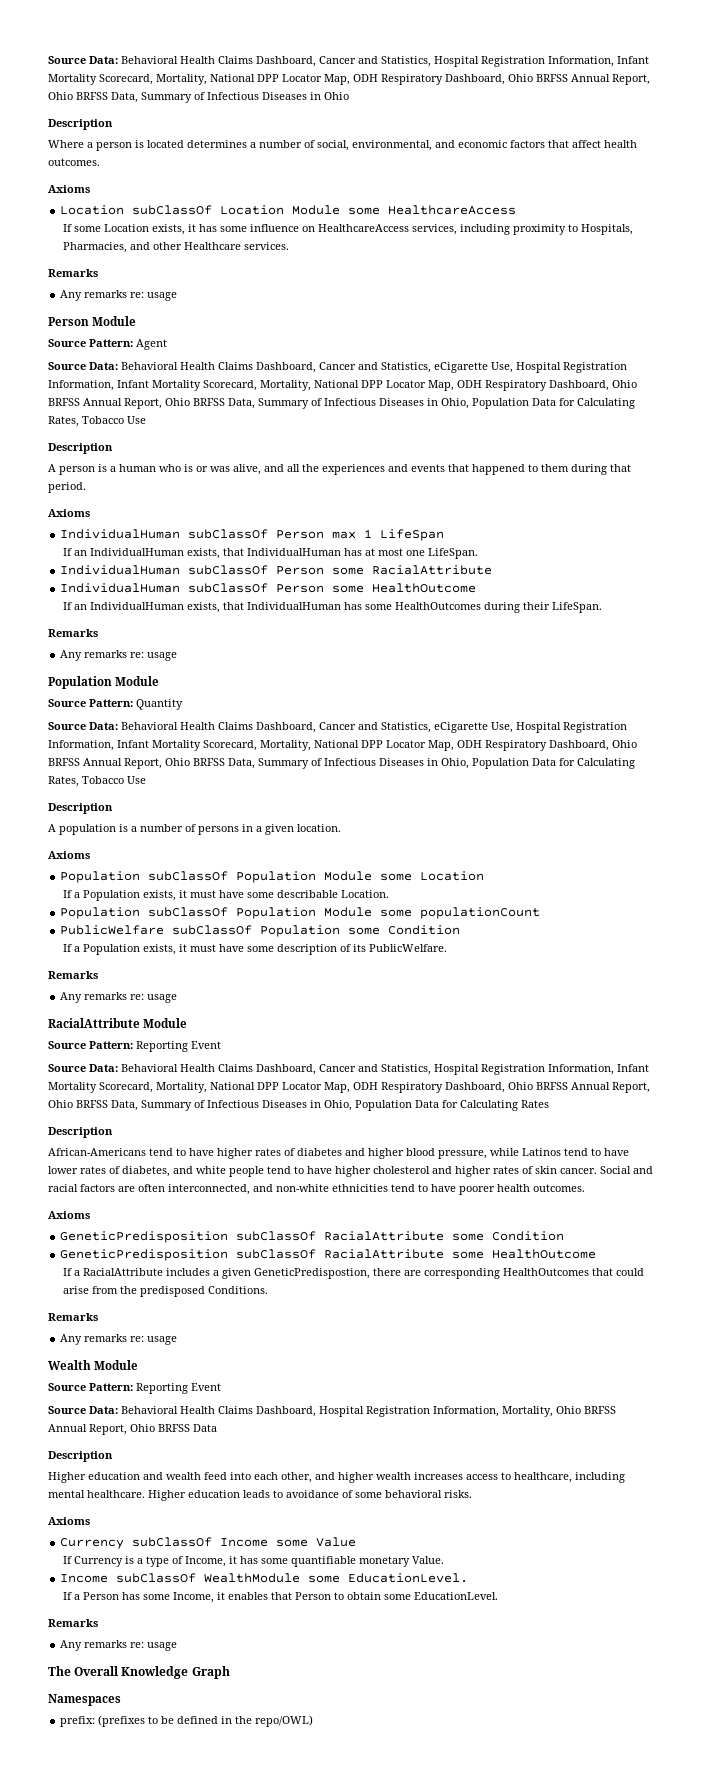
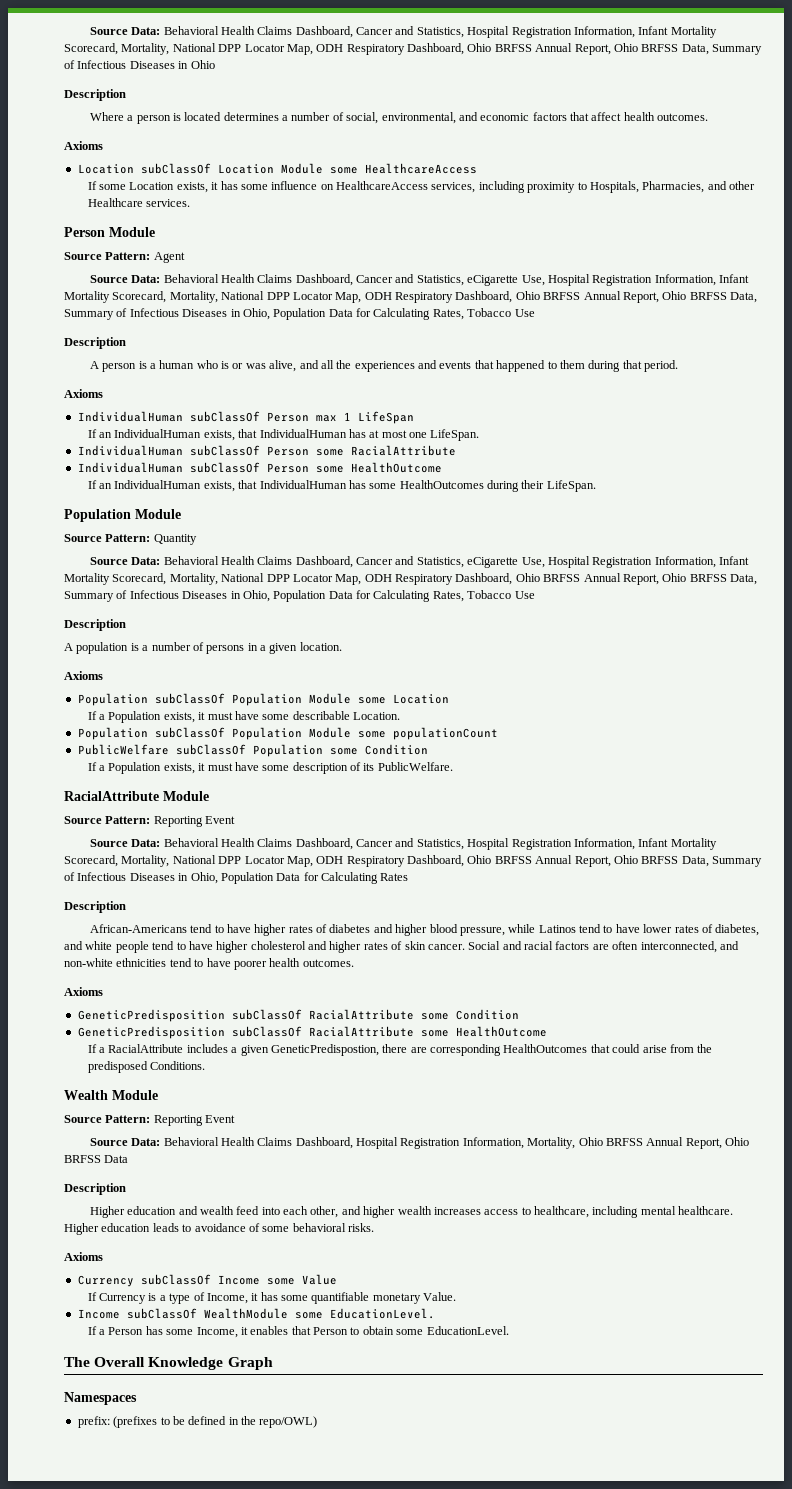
  If some Location exists, it has some influence on HealthcareAccess services, including proximity to Hospitals, Pharmacies, and other Healthcare services.
- Remarks
- Any remarks re: usage
  If an IndividualHuman exists, that IndividualHuman has some HealthOutcomes during their LifeSpan.
- Remarks
- Any remarks re: usage
  If a Population exists, it must have some description of its PublicWelfare.
- Remarks
- Any remarks re: usage
  If a RacialAttribute includes a given GeneticPredispostion, there are corresponding HealthOutcomes that could arise from the predisposed Conditions.
- Remarks
- Any remarks re: usage
  If a Person has some Income, it enables that Person to obtain some EducationLevel.
- Remarks
- Any remarks re: usage

